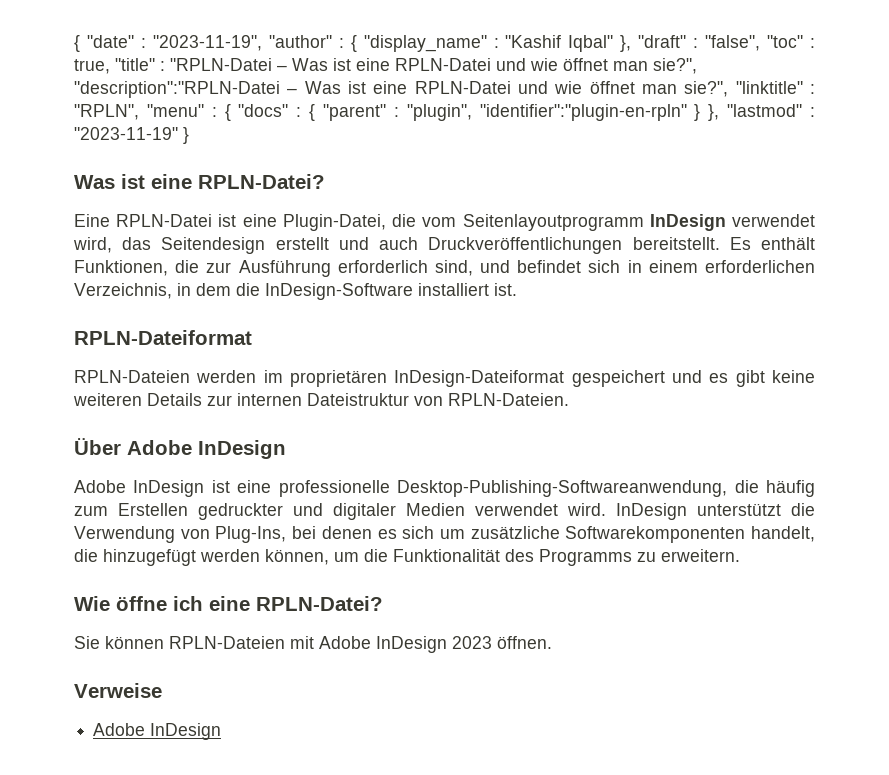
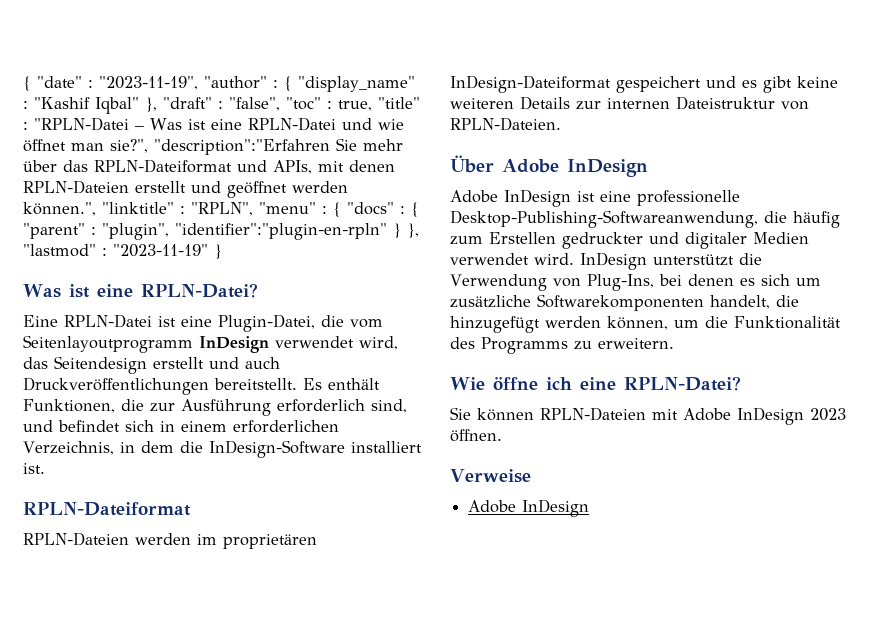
- { "date" : "2023-11-19", "author" : { "display_name" : "Kashif Iqbal" }, "draft" : "false", "toc" : true, "title" : "RPLN-Datei – Was ist eine RPLN-Datei und wie öffnet man sie?", "description":"RPLN-Datei – Was ist eine RPLN-Datei und wie öffnet man sie?", "linktitle" : "RPLN", "menu" : { "docs" : { "parent" : "plugin", "identifier":"plugin-en-rpln" } }, "lastmod" : "2023-11-19" }
+ { "date" : "2023-11-19", "author" : { "display_name" : "Kashif Iqbal" }, "draft" : "false", "toc" : true, "title" : "RPLN-Datei – Was ist eine RPLN-Datei und wie öffnet man sie?", "description":"Erfahren Sie mehr über das RPLN-Dateiformat und APIs, mit denen RPLN-Dateien erstellt und geöffnet werden können.", "linktitle" : "RPLN", "menu" : { "docs" : { "parent" : "plugin", "identifier":"plugin-en-rpln" } }, "lastmod" : "2023-11-19" }

